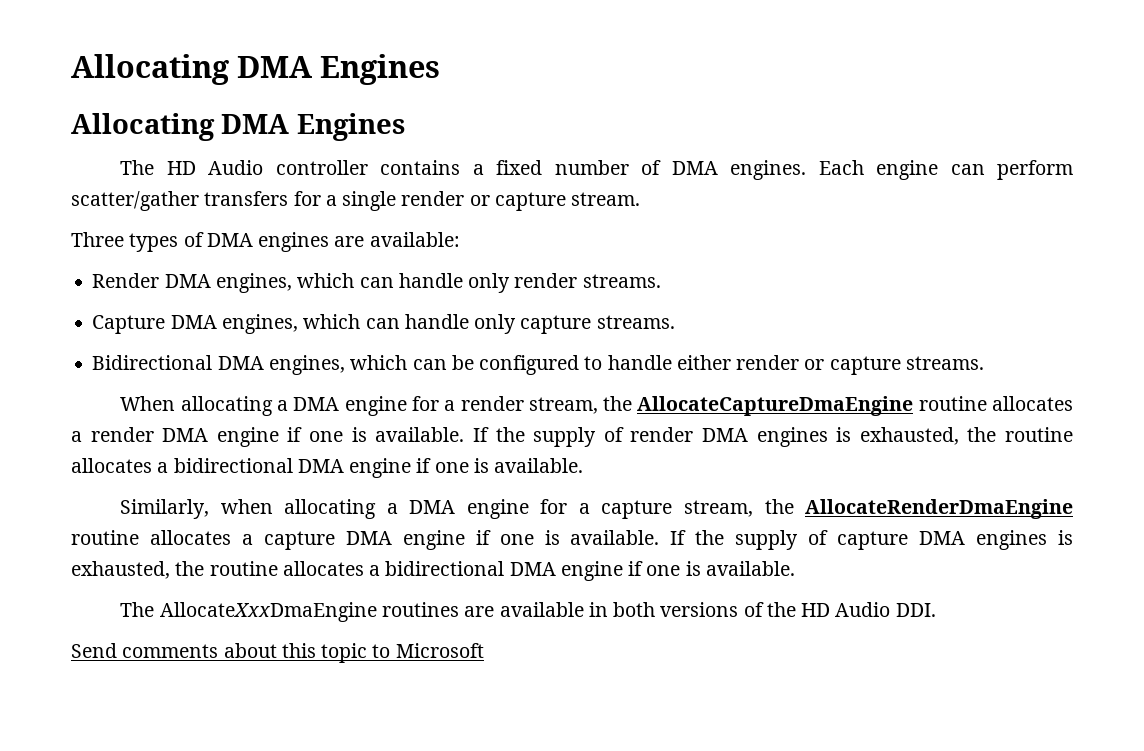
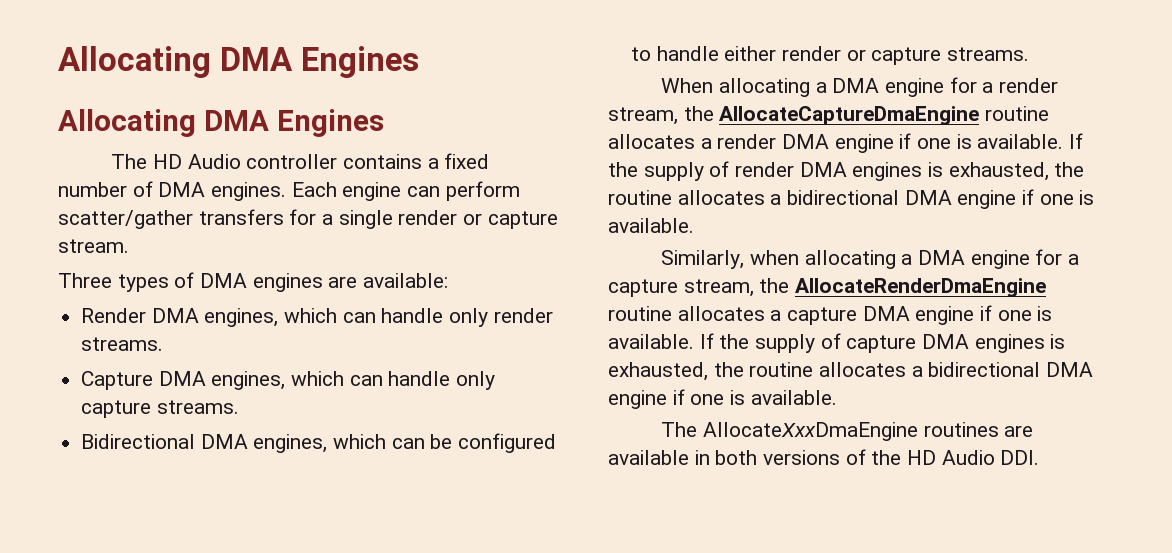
- Send comments about this topic to Microsoft

